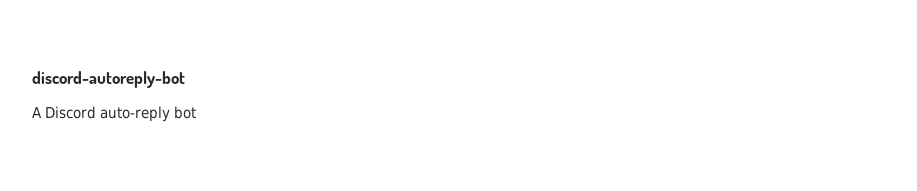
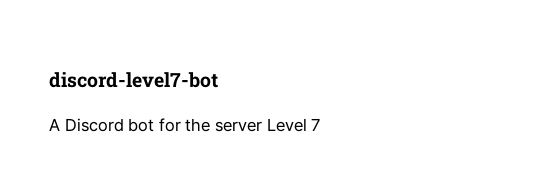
- discord-autoreply-bot
+ discord-level7-bot
- A Discord auto-reply bot
+ A Discord bot for the server Level 7

